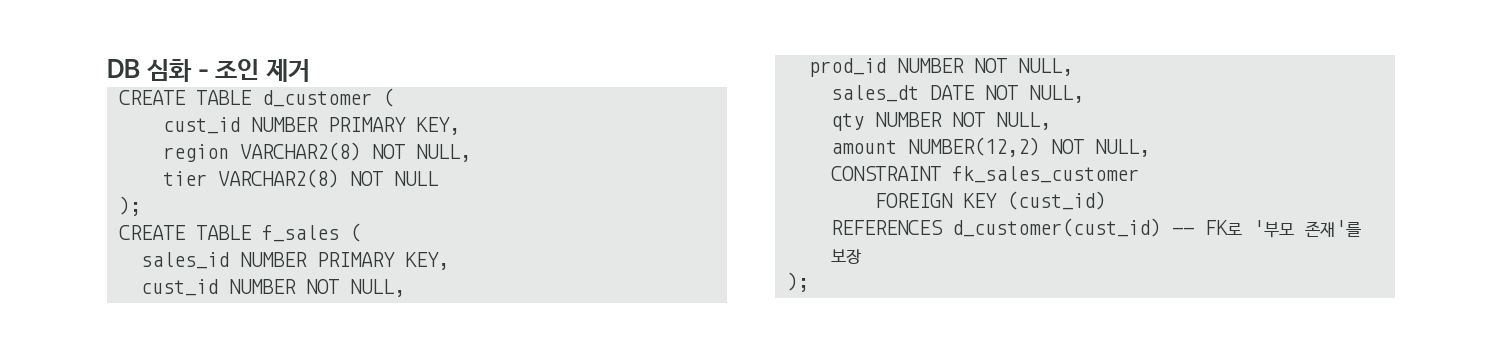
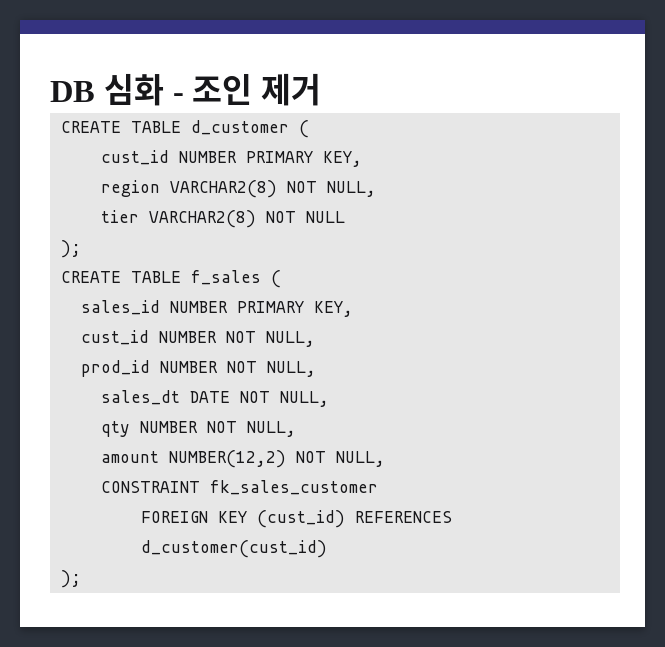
- FOREIGN KEY (cust_id)
- REFERENCES d_customer(cust_id) -- FK로 '부모 존재'를 보장
+ FOREIGN KEY (cust_id) REFERENCES d_customer(cust_id)

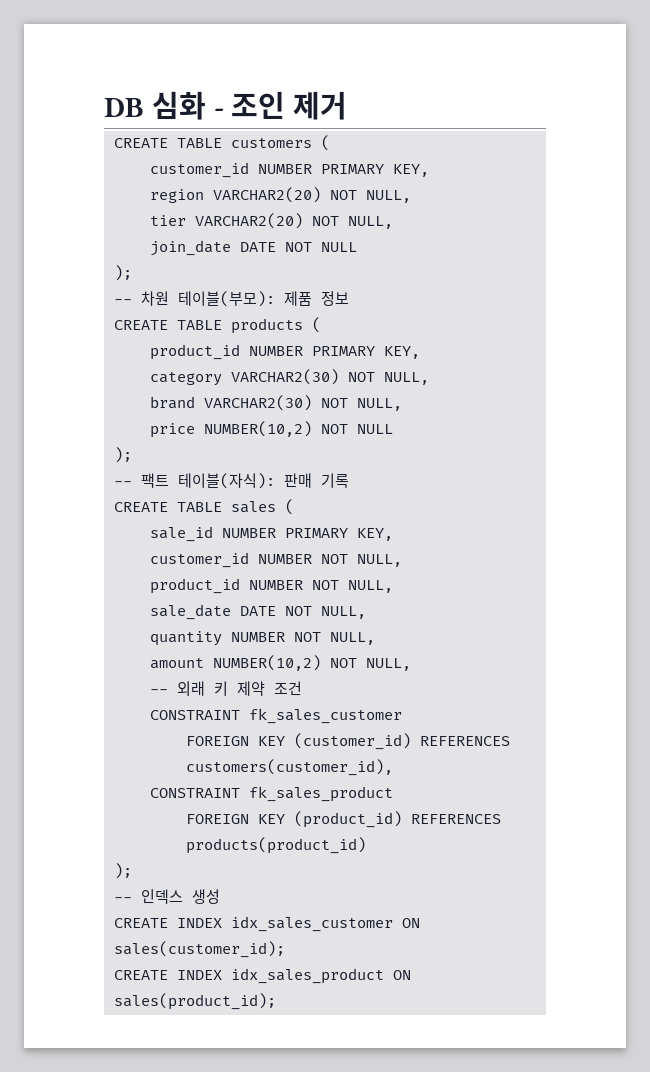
- CREATE TABLE d_customer (
- cust_id NUMBER PRIMARY KEY,
+ CREATE TABLE customers (
+ customer_id NUMBER PRIMARY KEY,
- region VARCHAR2(8) NOT NULL,
+ region VARCHAR2(20) NOT NULL,
- tier VARCHAR2(8) NOT NULL
+ tier VARCHAR2(20) NOT NULL,
+ join_date DATE NOT NULL
  );
- CREATE TABLE f_sales (
- sales_id NUMBER PRIMARY KEY,
- cust_id NUMBER NOT NULL,
- prod_id NUMBER NOT NULL,
- sales_dt DATE NOT NULL,
+ -- 차원 테이블(부모): 제품 정보
+ CREATE TABLE products (
+ product_id NUMBER PRIMARY KEY,
+ category VARCHAR2(30) NOT NULL,
+ brand VARCHAR2(30) NOT NULL,
+ price NUMBER(10,2) NOT NULL
+ );
+ -- 팩트 테이블(자식): 판매 기록
+ CREATE TABLE sales (
+ sale_id NUMBER PRIMARY KEY,
+ customer_id NUMBER NOT NULL,
+ product_id NUMBER NOT NULL,
+ sale_date DATE NOT NULL,
- qty NUMBER NOT NULL,
+ quantity NUMBER NOT NULL,
- amount NUMBER(12,2) NOT NULL,
+ amount NUMBER(10,2) NOT NULL,
+ -- 외래 키 제약 조건
- FOREIGN KEY (cust_id) REFERENCES d_customer(cust_id)
+ FOREIGN KEY (customer_id) REFERENCES customers(customer_id),
+ CONSTRAINT fk_sales_product
+ FOREIGN KEY (product_id) REFERENCES products(product_id)
  );
+ -- 인덱스 생성
+ CREATE INDEX idx_sales_customer ON sales(customer_id);
+ CREATE INDEX idx_sales_product ON sales(product_id);

